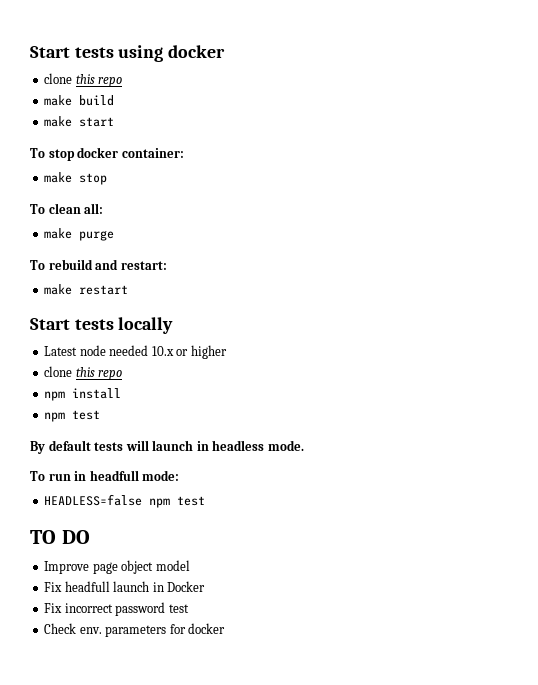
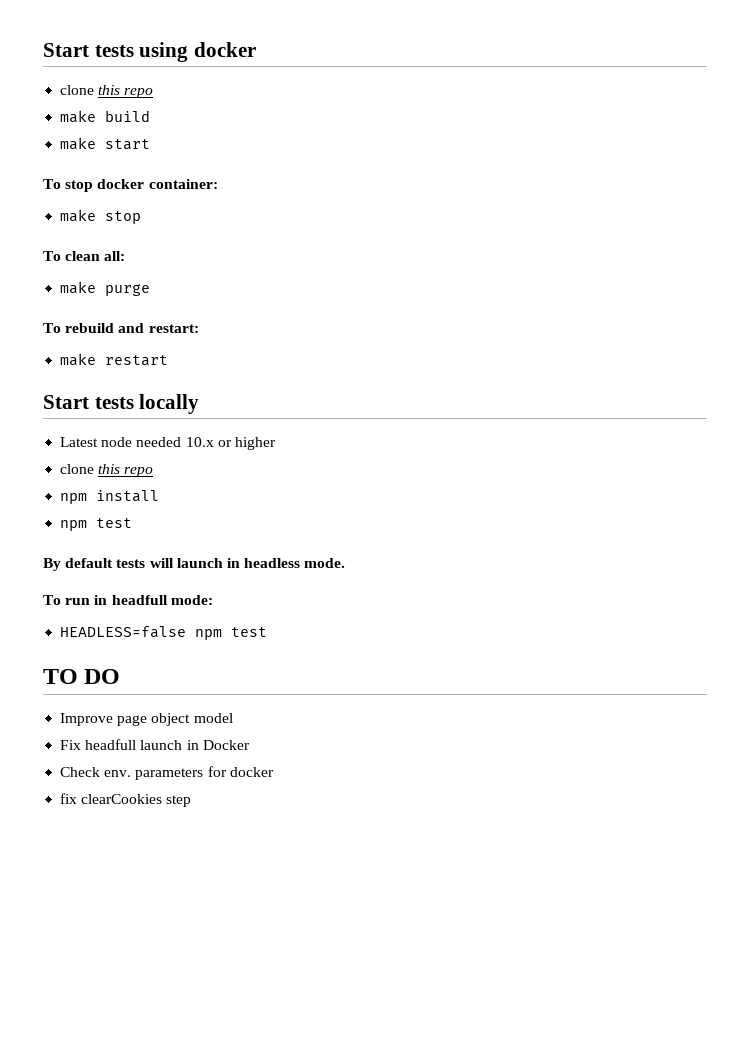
- Fix incorrect password test
+ fix clearCookies step

